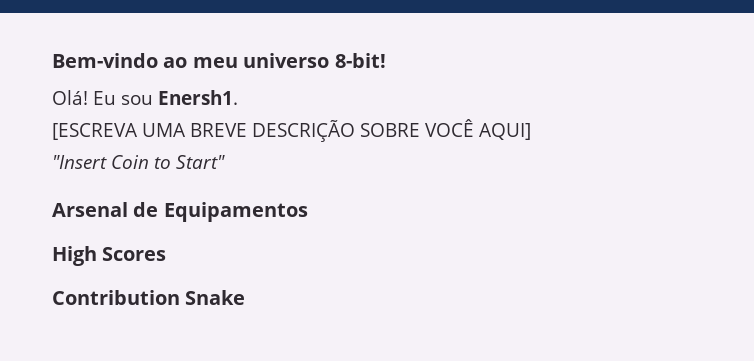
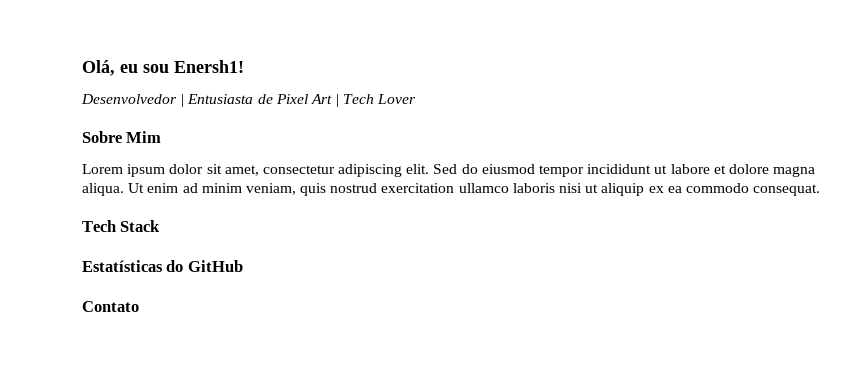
- Bem-vindo ao meu universo 8-bit!
- Olá! Eu sou Enersh1.
- [ESCREVA UMA BREVE DESCRIÇÃO SOBRE VOCÊ AQUI]
- "Insert Coin to Start"
- Arsenal de Equipamentos
- High Scores
- Contribution Snake
+ Olá, eu sou Enersh1!
+ Desenvolvedor | Entusiasta de Pixel Art | Tech Lover
+ Sobre Mim
+ Lorem ipsum dolor sit amet, consectetur adipiscing elit. Sed do eiusmod tempor incididunt ut labore et dolore magna aliqua. Ut enim ad minim veniam, quis nostrud exercitation ullamco laboris nisi ut aliquip ex ea commodo consequat.
+ Tech Stack
+ Estatísticas do GitHub
+ Contato

